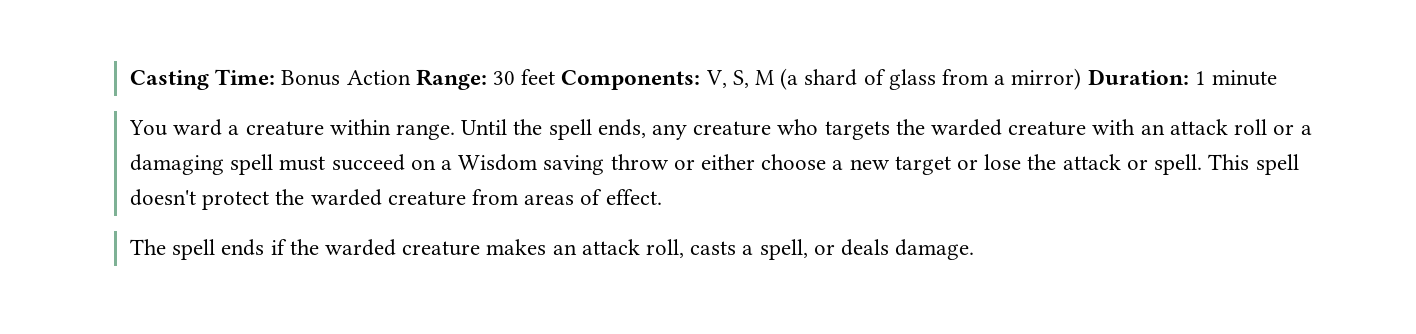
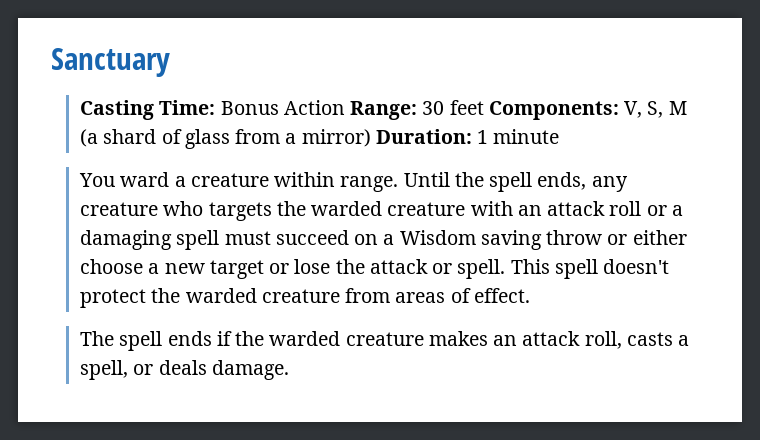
+ Sanctuary

